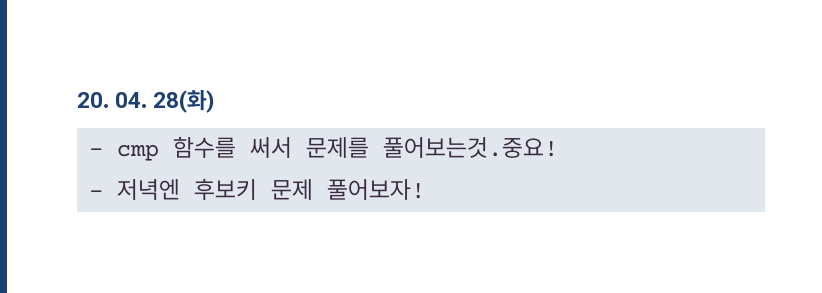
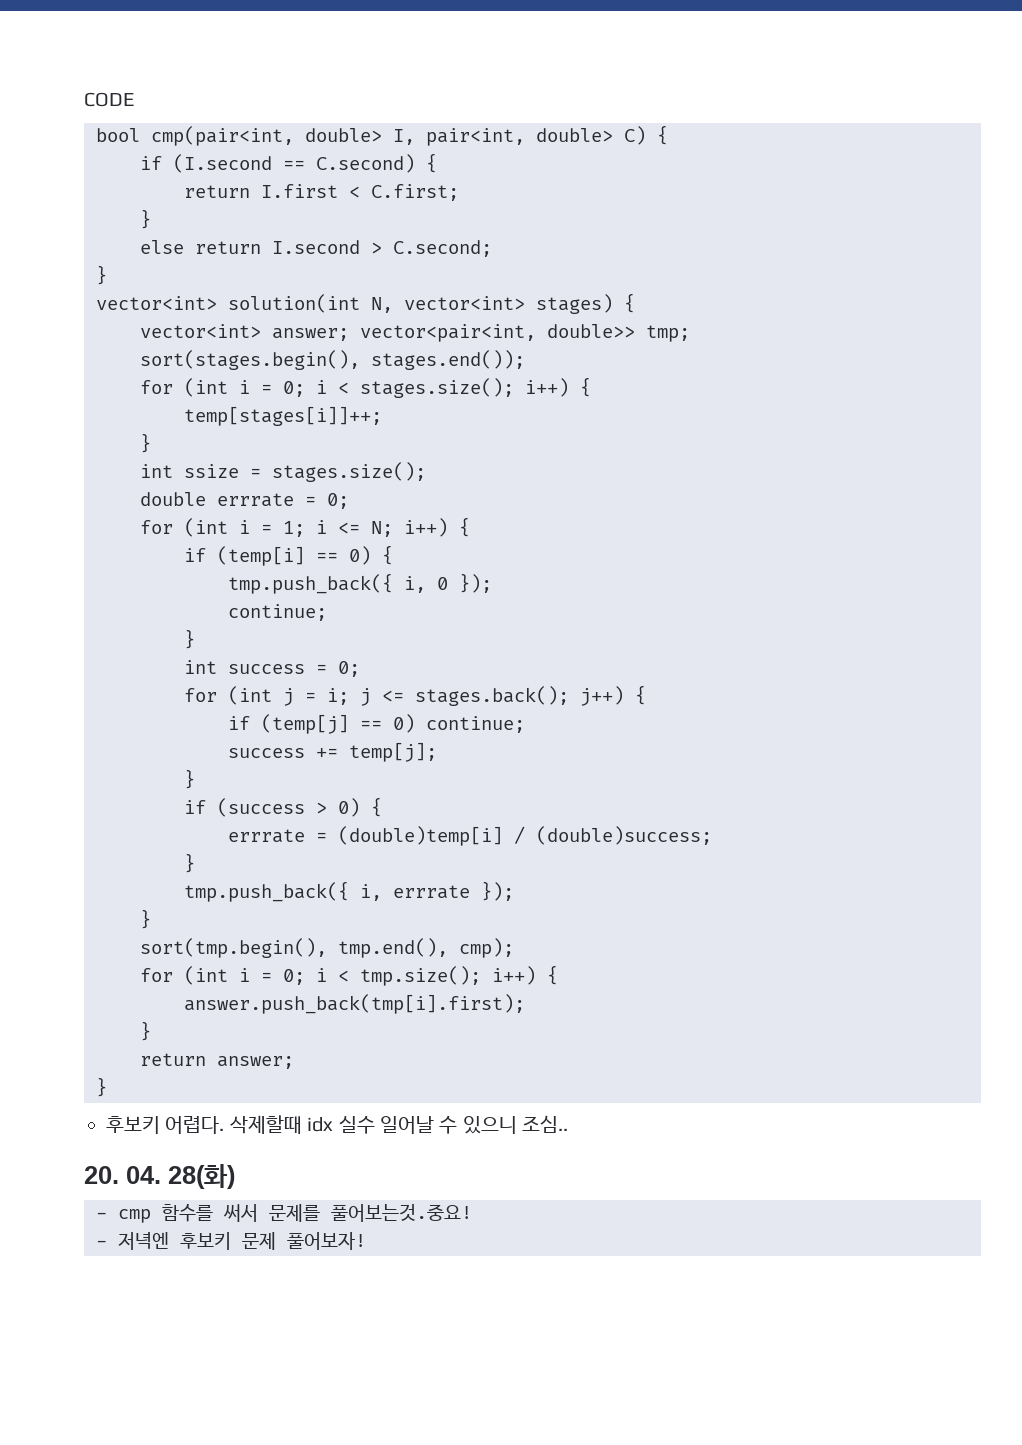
+ CODE
+ bool cmp(pair<int, double> I, pair<int, double> C) {
+ if (I.second == C.second) {
+ return I.first < C.first;
+ }
+ else return I.second > C.second;
+ }
+ vector<int> solution(int N, vector<int> stages) {
+ vector<int> answer; vector<pair<int, double>> tmp;
+ sort(stages.begin(), stages.end());
+ for (int i = 0; i < stages.size(); i++) {
+ temp[stages[i]]++;
+ }
+ int ssize = stages.size();
+ double errrate = 0;
+ for (int i = 1; i <= N; i++) {
+ if (temp[i] == 0) {
+ tmp.push_back({ i, 0 });
+ continue;
+ }
+ int success = 0;
+ for (int j = i; j <= stages.back(); j++) {
+ if (temp[j] == 0) continue;
+ success += temp[j];
+ }
+ if (success > 0) {
+ errrate = (double)temp[i] / (double)success;
+ }
+ tmp.push_back({ i, errrate });
+ }
+ sort(tmp.begin(), tmp.end(), cmp);
+ for (int i = 0; i < tmp.size(); i++) {
+ answer.push_back(tmp[i].first);
+ }
+ return answer;
+ }
+ 후보키 어렵다. 삭제할때 idx 실수 일어날 수 있으니 조심..

